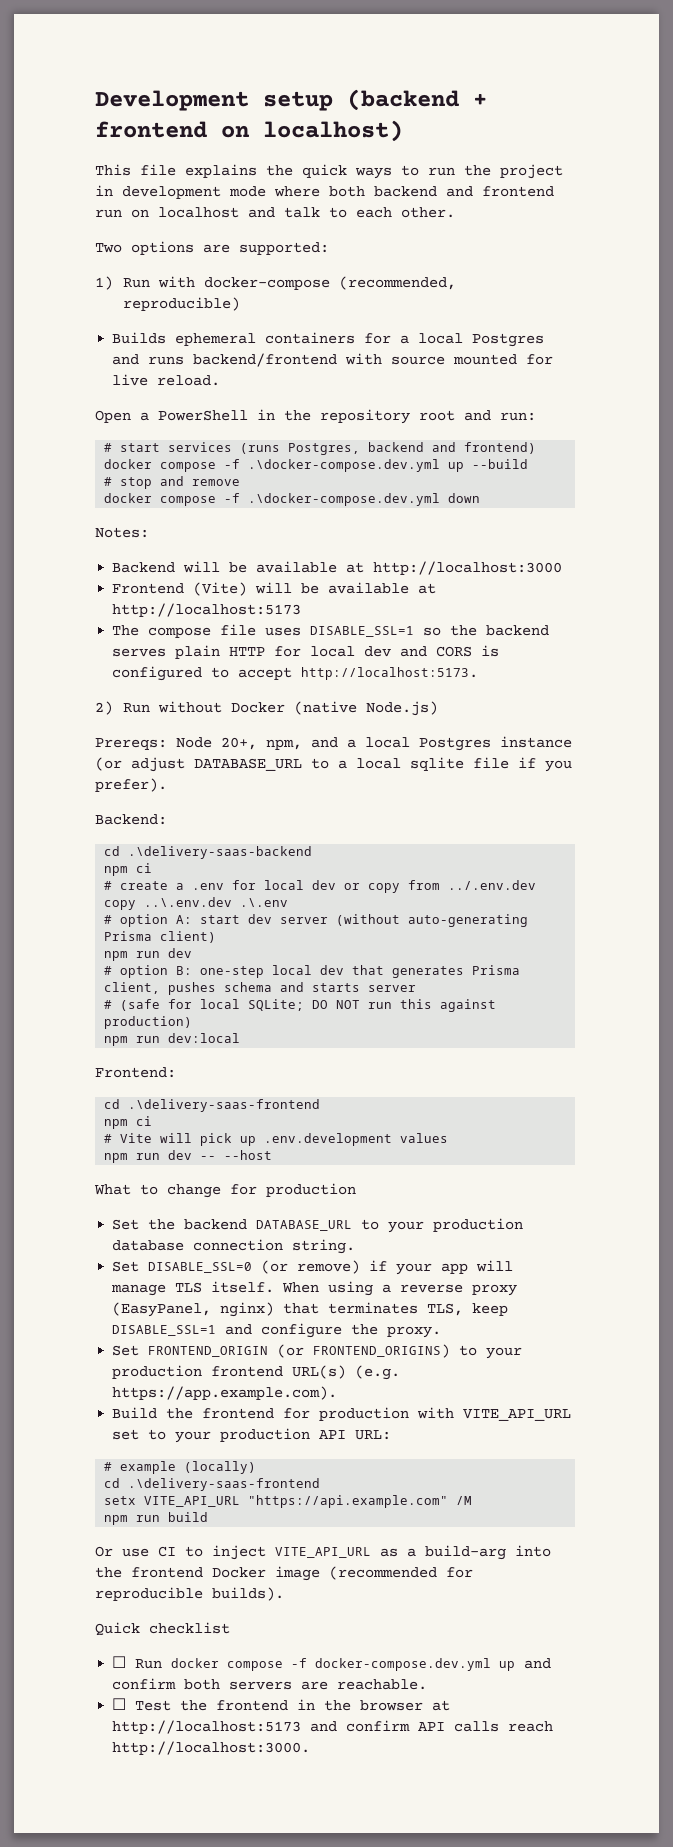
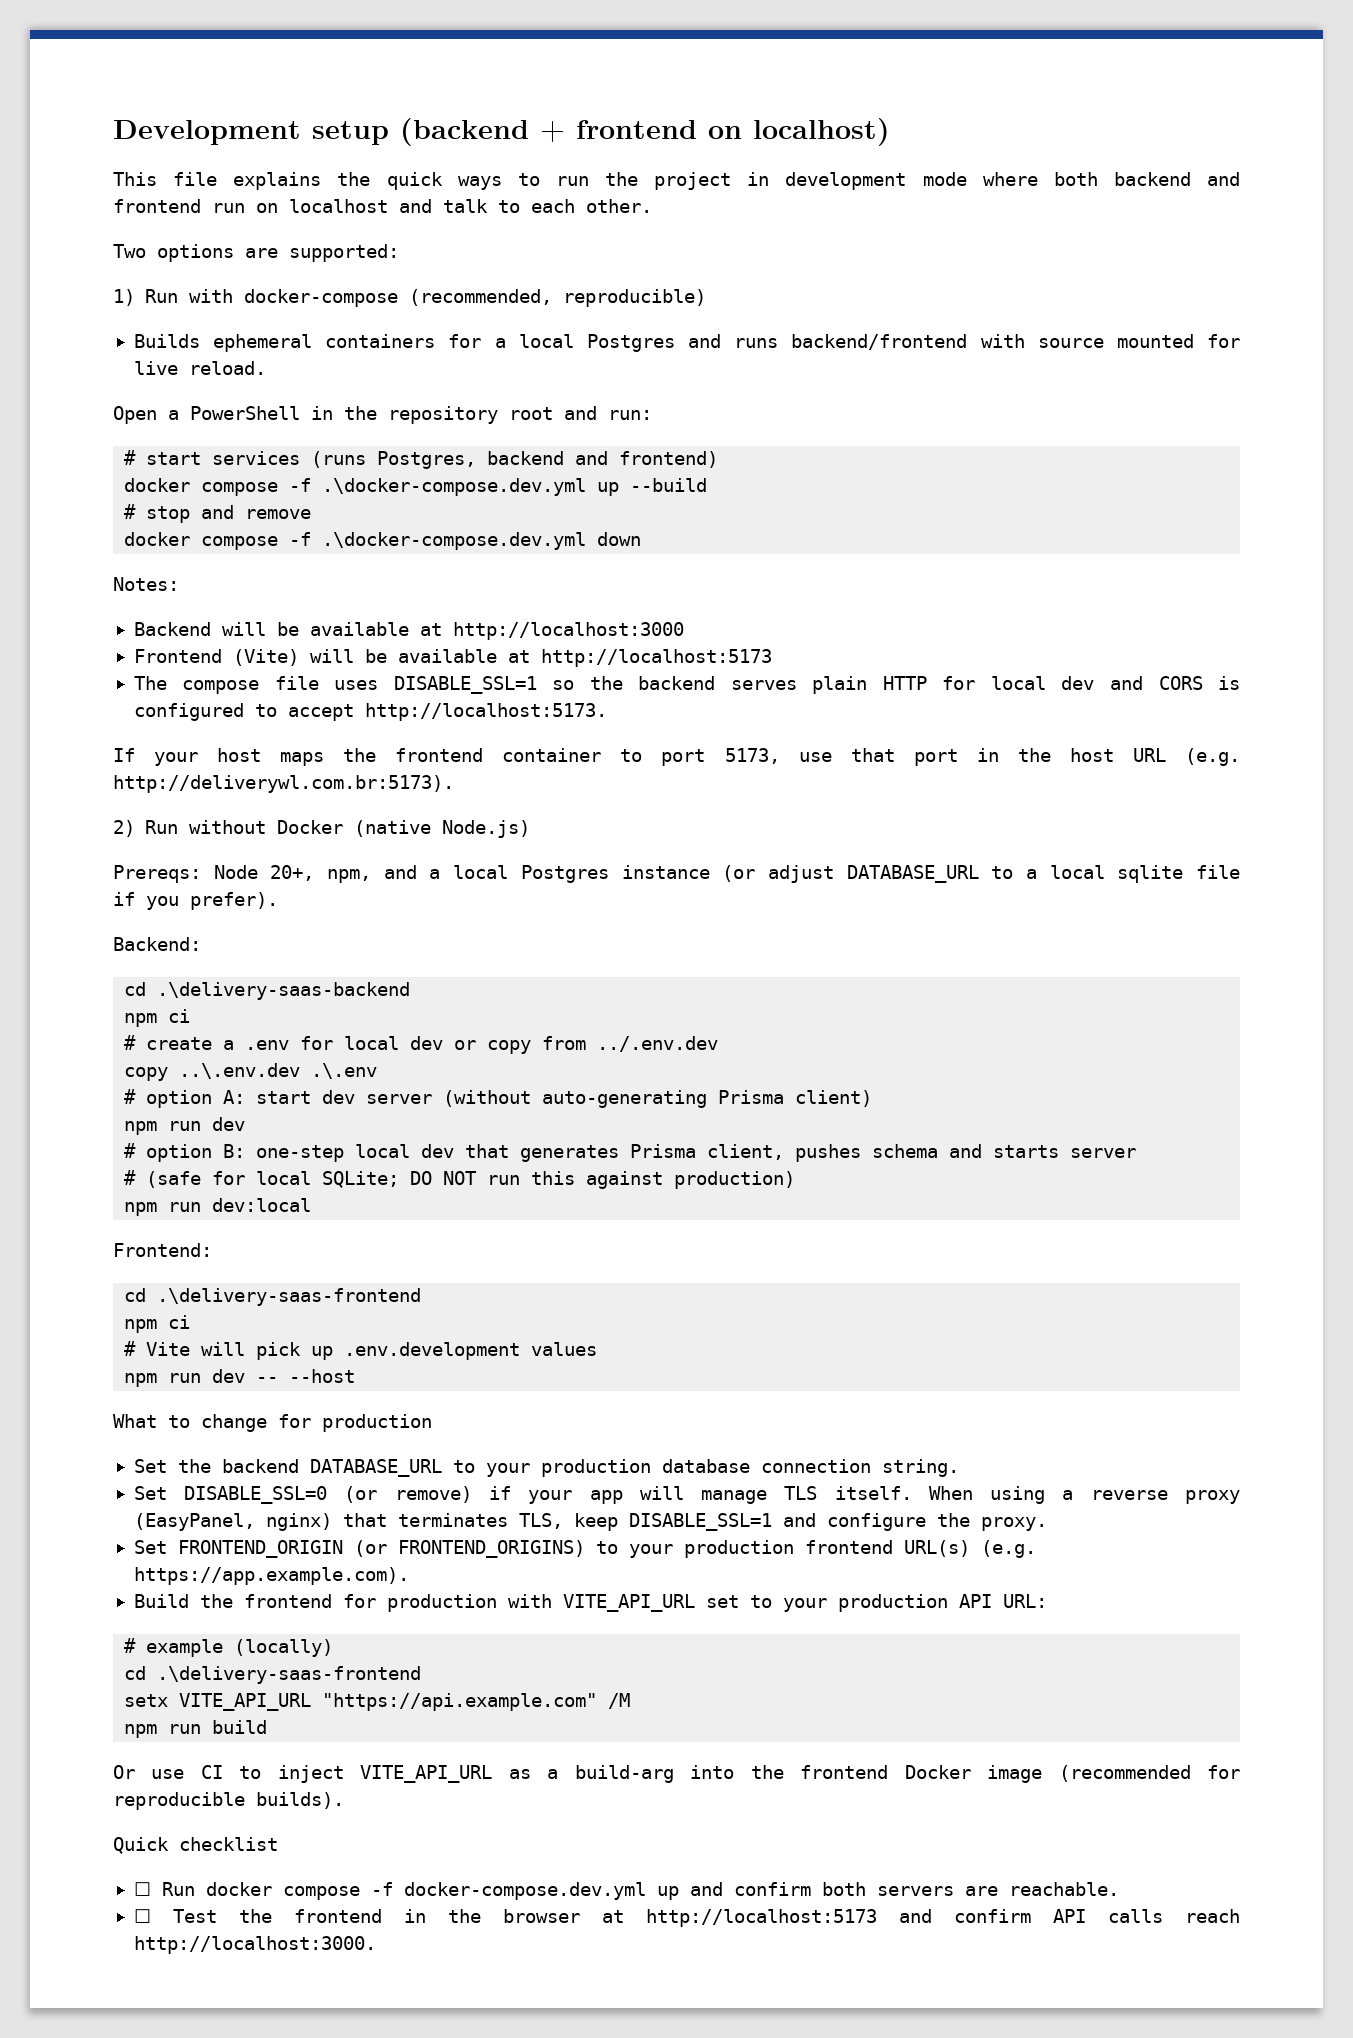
+ If your host maps the frontend container to port 5173, use that port in the host URL (e.g. http://deliverywl.com.br:5173).

